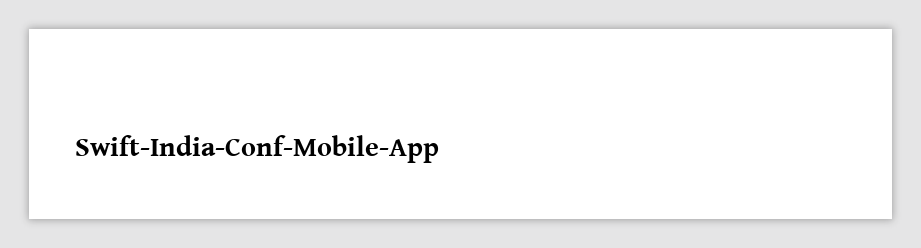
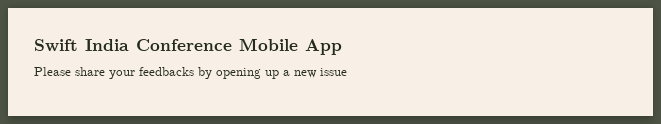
- Swift-India-Conf-Mobile-App
+ Swift India Conference Mobile App
+ Please share your feedbacks by opening up a new issue

